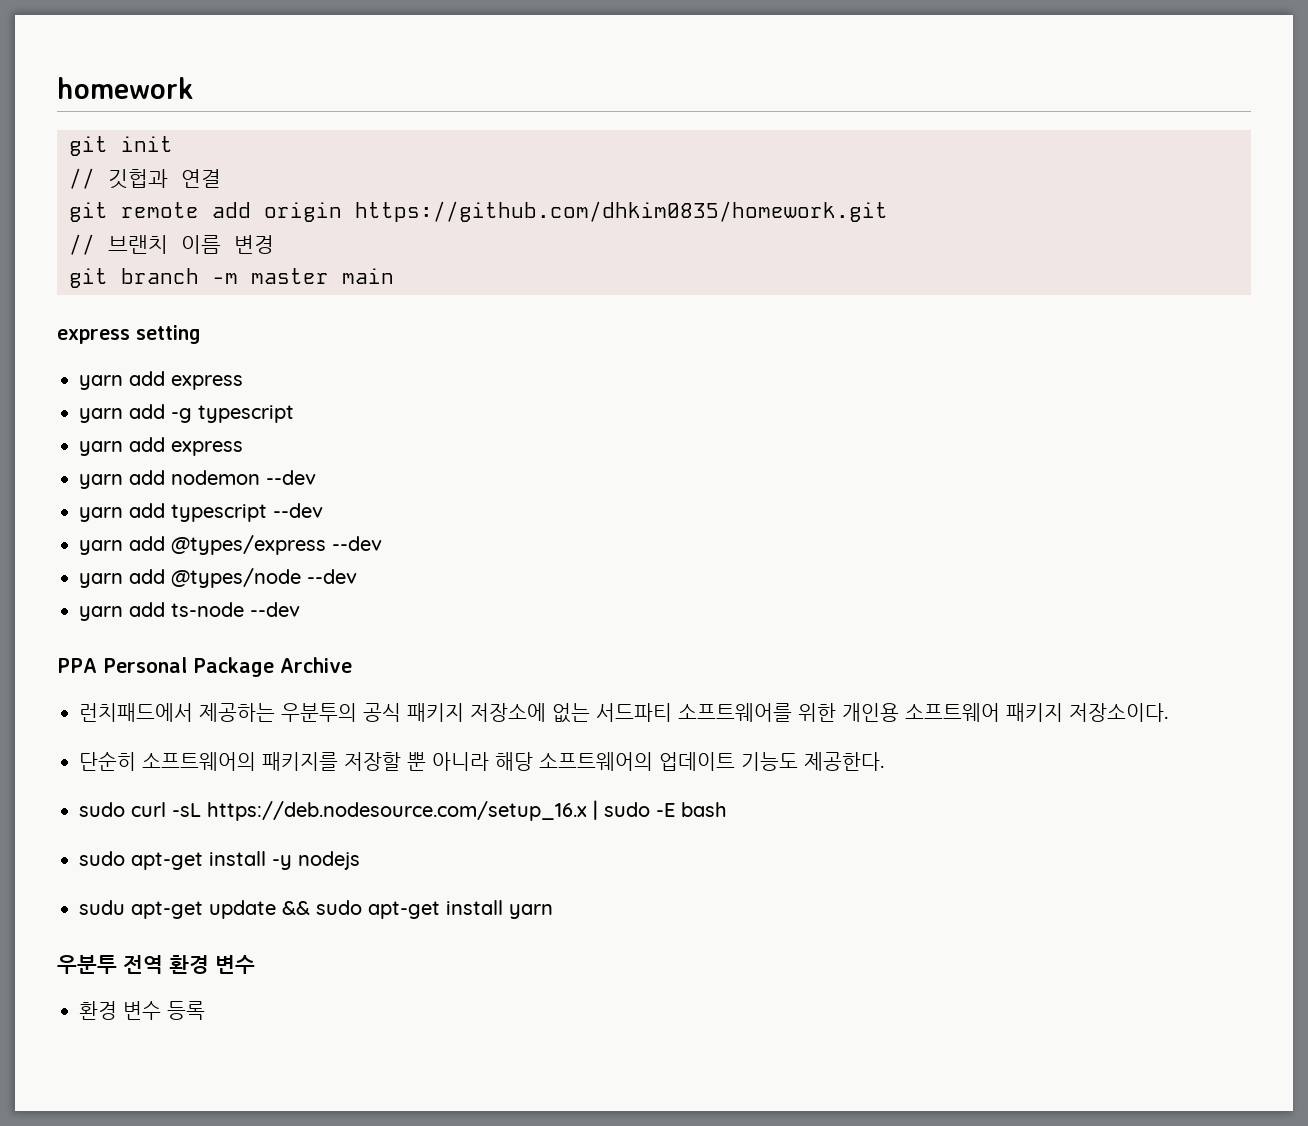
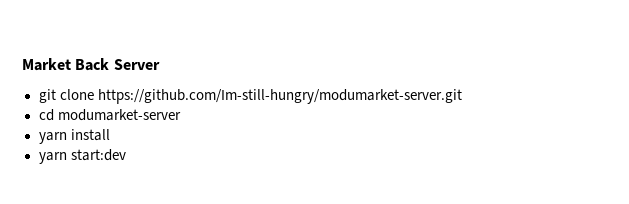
- homework
- git init
- // 깃헙과 연결
- git remote add origin https://github.com/dhkim0835/homework.git
- // 브랜치 이름 변경
- git branch -m master main
- express setting
- yarn add express
- yarn add -g typescript
- yarn add express
- yarn add nodemon --dev
- yarn add typescript --dev
- yarn add @types/express --dev
- yarn add @types/node --dev
- yarn add ts-node --dev
- PPA Personal Package Archive
- 런치패드에서 제공하는 우분투의 공식 패키지 저장소에 없는 서드파티 소프트웨어를 위한 개인용 소프트웨어 패키지 저장소이다.
- 단순히 소프트웨어의 패키지를 저장할 뿐 아니라 해당 소프트웨어의 업데이트 기능도 제공한다.
- sudo curl -sL https://deb.nodesource.com/setup_16.x | sudo -E bash
- sudo apt-get install -y nodejs
- sudu apt-get update && sudo apt-get install yarn
- 우분투 전역 환경 변수
- 환경 변수 등록
+ Market Back Server
+ git clone https://github.com/Im-still-hungry/modumarket-server.git
+ cd modumarket-server
+ yarn install
+ yarn start:dev

